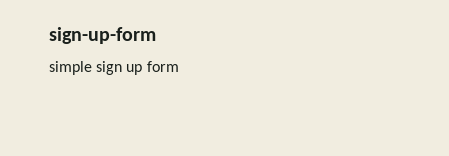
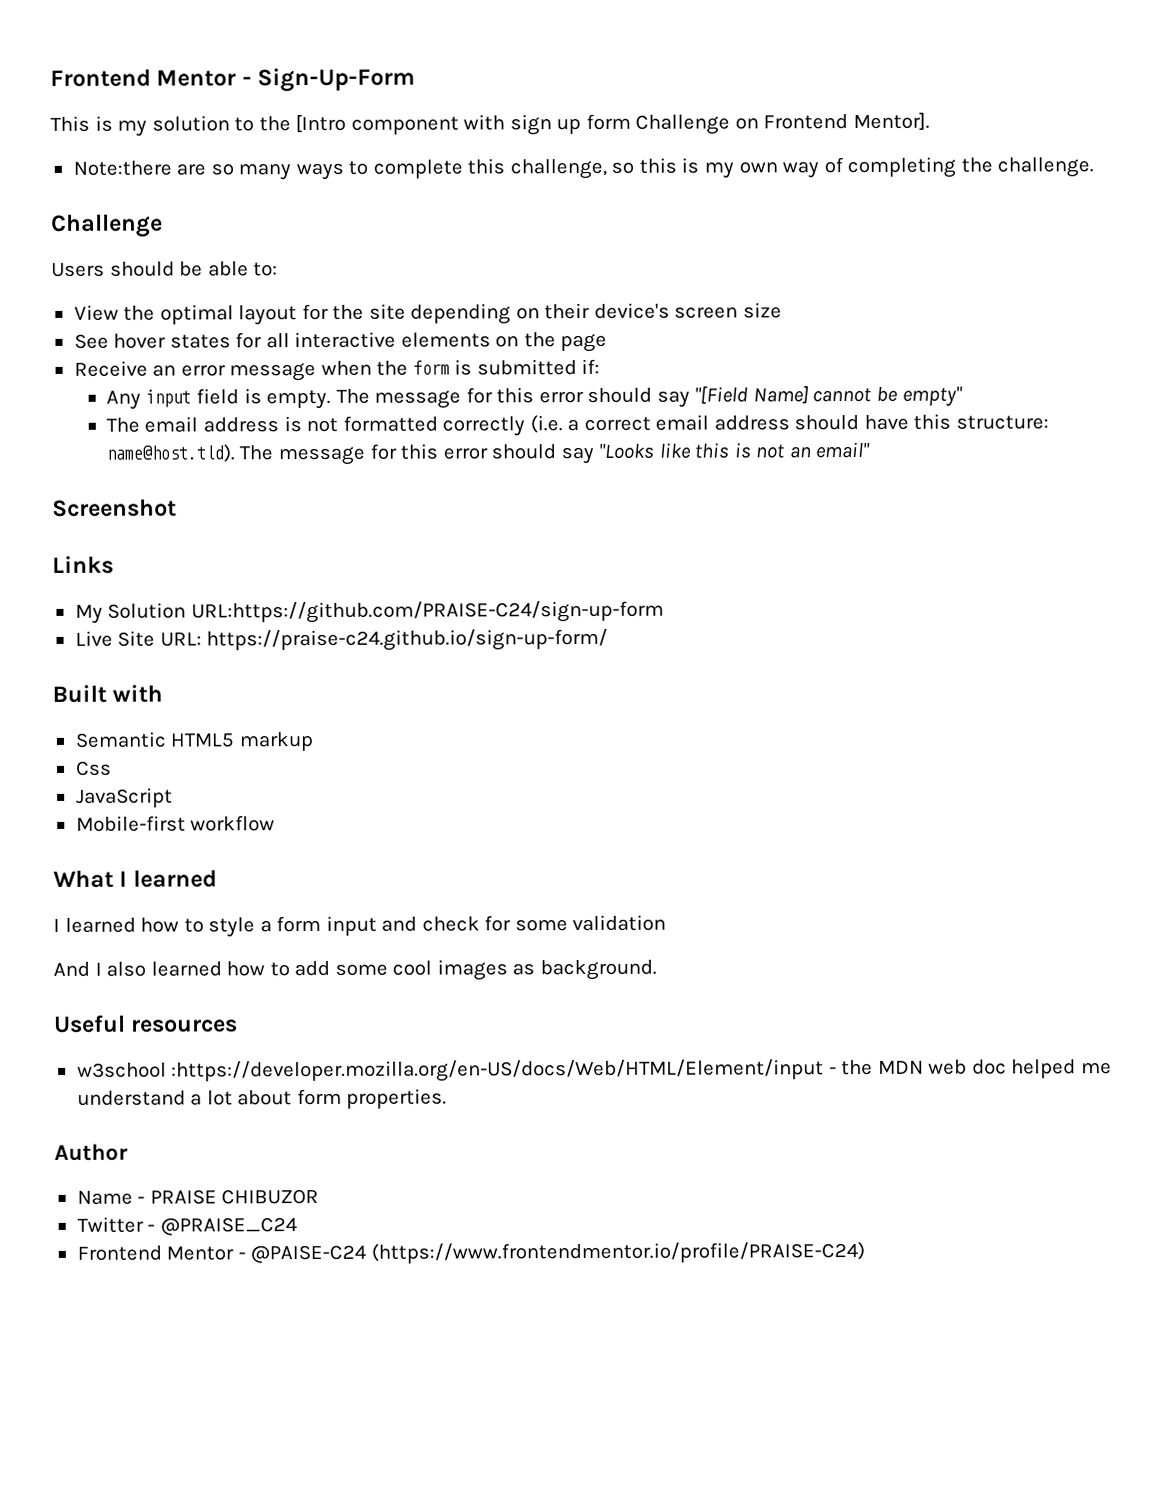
- sign-up-form
- simple sign up form
+ Frontend Mentor - Sign-Up-Form
+ This is my solution to the [Intro component with sign up form Challenge on Frontend Mentor].
+ Note:there are so many ways to complete this challenge, so this is my own way of completing the challenge.
+ Challenge
+ Users should be able to:
+ View the optimal layout for the site depending on their device's screen size
+ See hover states for all interactive elements on the page
+ Receive an error message when the form is submitted if:
+ Any input field is empty. The message for this error should say "[Field Name] cannot be empty"
+ The email address is not formatted correctly (i.e. a correct email address should have this structure: name@host.tld). The message for this error should say "Looks like this is not an email"
+ Screenshot
+ Links
+ My Solution URL:https://github.com/PRAISE-C24/sign-up-form
+ Live Site URL: https://praise-c24.github.io/sign-up-form/
+ Built with
+ Semantic HTML5 markup
+ Css
+ JavaScript
+ Mobile-first workflow
+ What I learned
+ I learned how to style a form input and check for some validation
+ And I also learned how to add some cool images as background.
+ Useful resources
+ w3school :https://developer.mozilla.org/en-US/docs/Web/HTML/Element/input - the MDN web doc helped me understand a lot about form properties.
+ Author
+ Name - PRAISE CHIBUZOR
+ Twitter - @PRAISE_C24
+ Frontend Mentor - @PAISE-C24 (https://www.frontendmentor.io/profile/PRAISE-C24)

